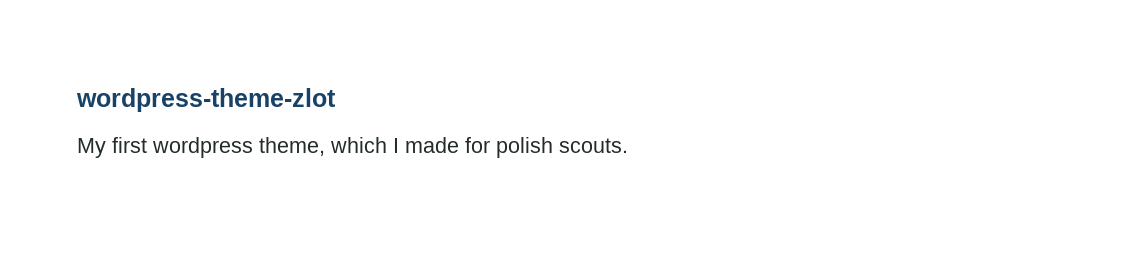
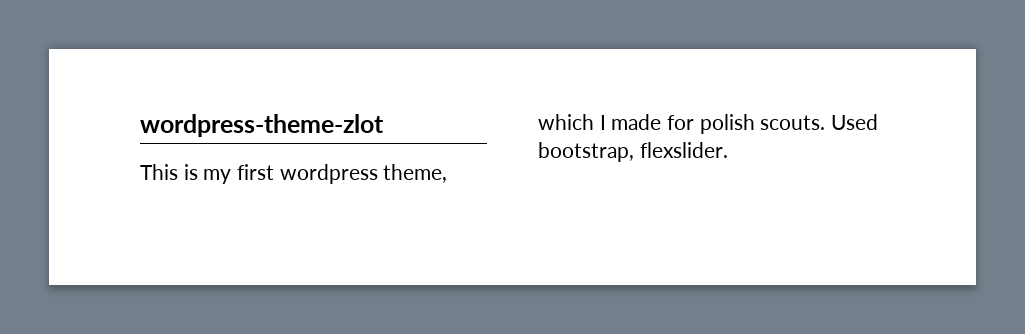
- My first wordpress theme, which I made for polish scouts.
+ This is my first wordpress theme, which I made for polish scouts.
+ Used bootstrap, flexslider.

